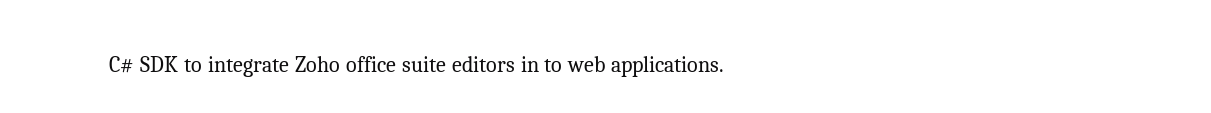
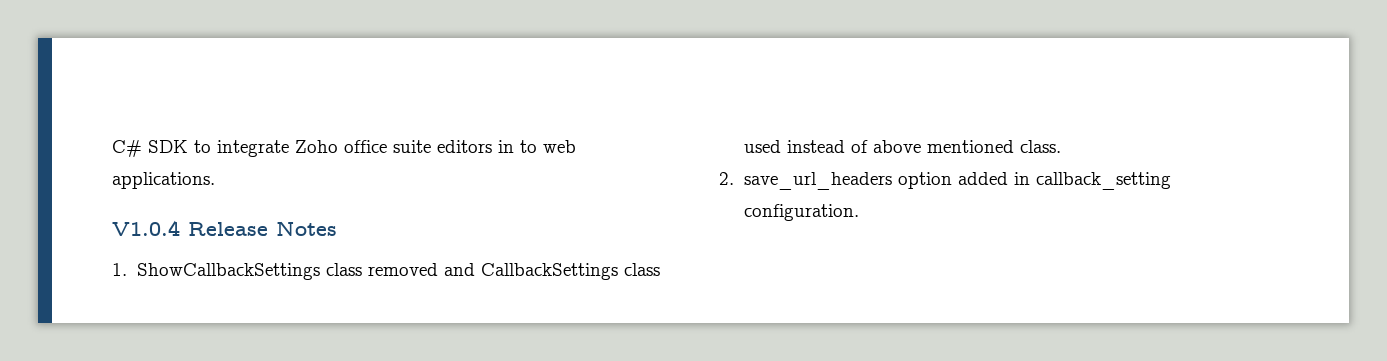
+ V1.0.4 Release Notes
+ 1. ShowCallbackSettings class removed and CallbackSettings class used instead of above mentioned class.
+ 2. save_url_headers option added in callback_setting configuration.

